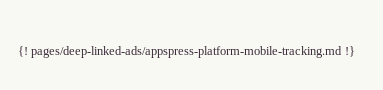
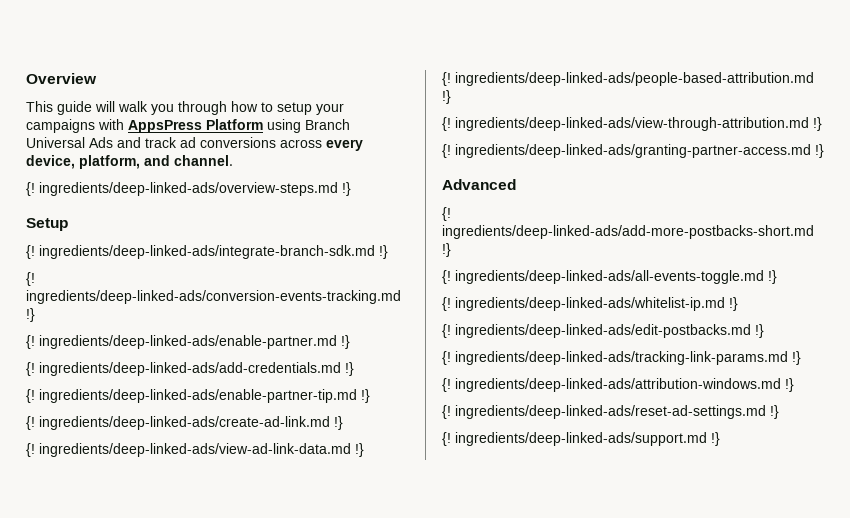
- {! pages/deep-linked-ads/appspress-platform-mobile-tracking.md !}
+ Overview
+ This guide will walk you through how to setup your campaigns with AppsPress Platform using Branch Universal Ads and track ad conversions across every device, platform, and channel.
+ {! ingredients/deep-linked-ads/overview-steps.md !}
+ Setup
+ {! ingredients/deep-linked-ads/integrate-branch-sdk.md !}
+ {! ingredients/deep-linked-ads/conversion-events-tracking.md !}
+ {! ingredients/deep-linked-ads/enable-partner.md !}
+ {! ingredients/deep-linked-ads/add-credentials.md !}
+ {! ingredients/deep-linked-ads/enable-partner-tip.md !}
+ {! ingredients/deep-linked-ads/create-ad-link.md !}
+ {! ingredients/deep-linked-ads/view-ad-link-data.md !}
+ {! ingredients/deep-linked-ads/people-based-attribution.md !}
+ {! ingredients/deep-linked-ads/view-through-attribution.md !}
+ {! ingredients/deep-linked-ads/granting-partner-access.md !}
+ Advanced
+ {! ingredients/deep-linked-ads/add-more-postbacks-short.md !}
+ {! ingredients/deep-linked-ads/all-events-toggle.md !}
+ {! ingredients/deep-linked-ads/whitelist-ip.md !}
+ {! ingredients/deep-linked-ads/edit-postbacks.md !}
+ {! ingredients/deep-linked-ads/tracking-link-params.md !}
+ {! ingredients/deep-linked-ads/attribution-windows.md !}
+ {! ingredients/deep-linked-ads/reset-ad-settings.md !}
+ {! ingredients/deep-linked-ads/support.md !}

